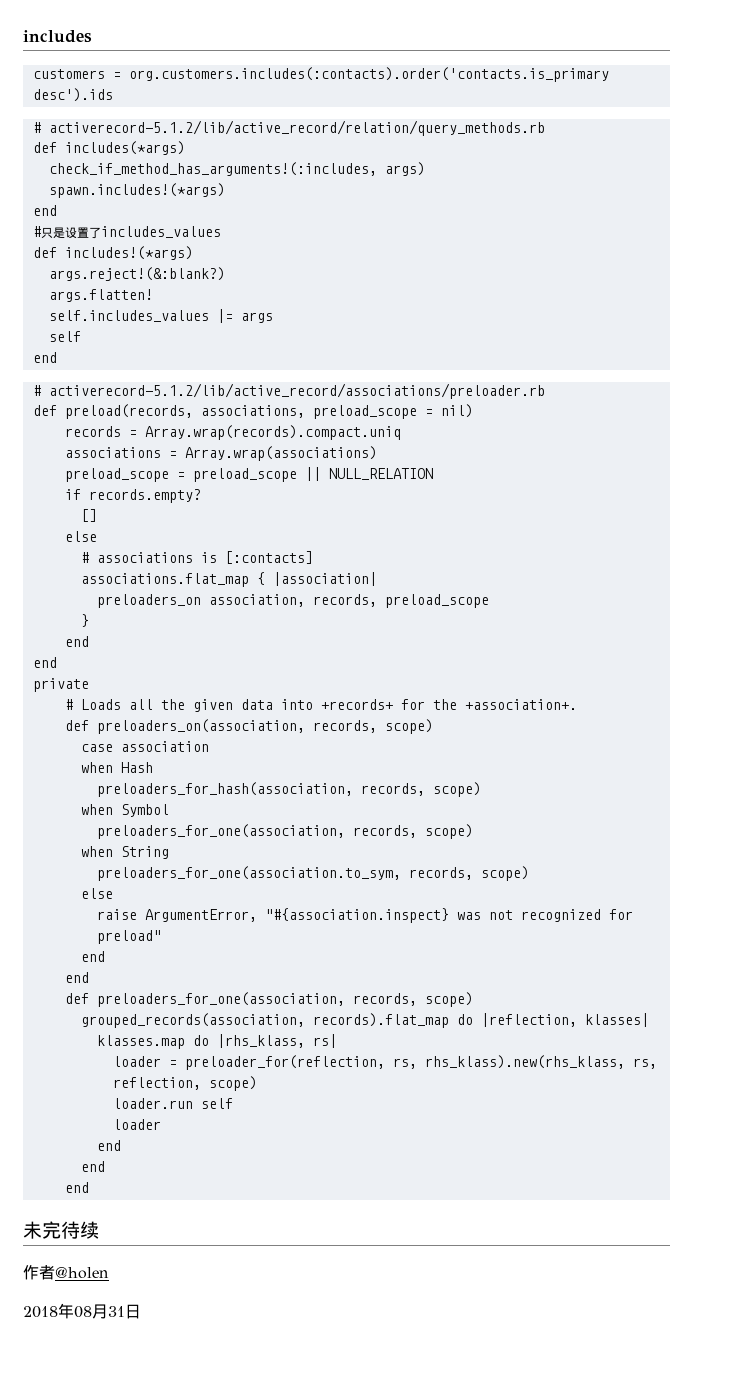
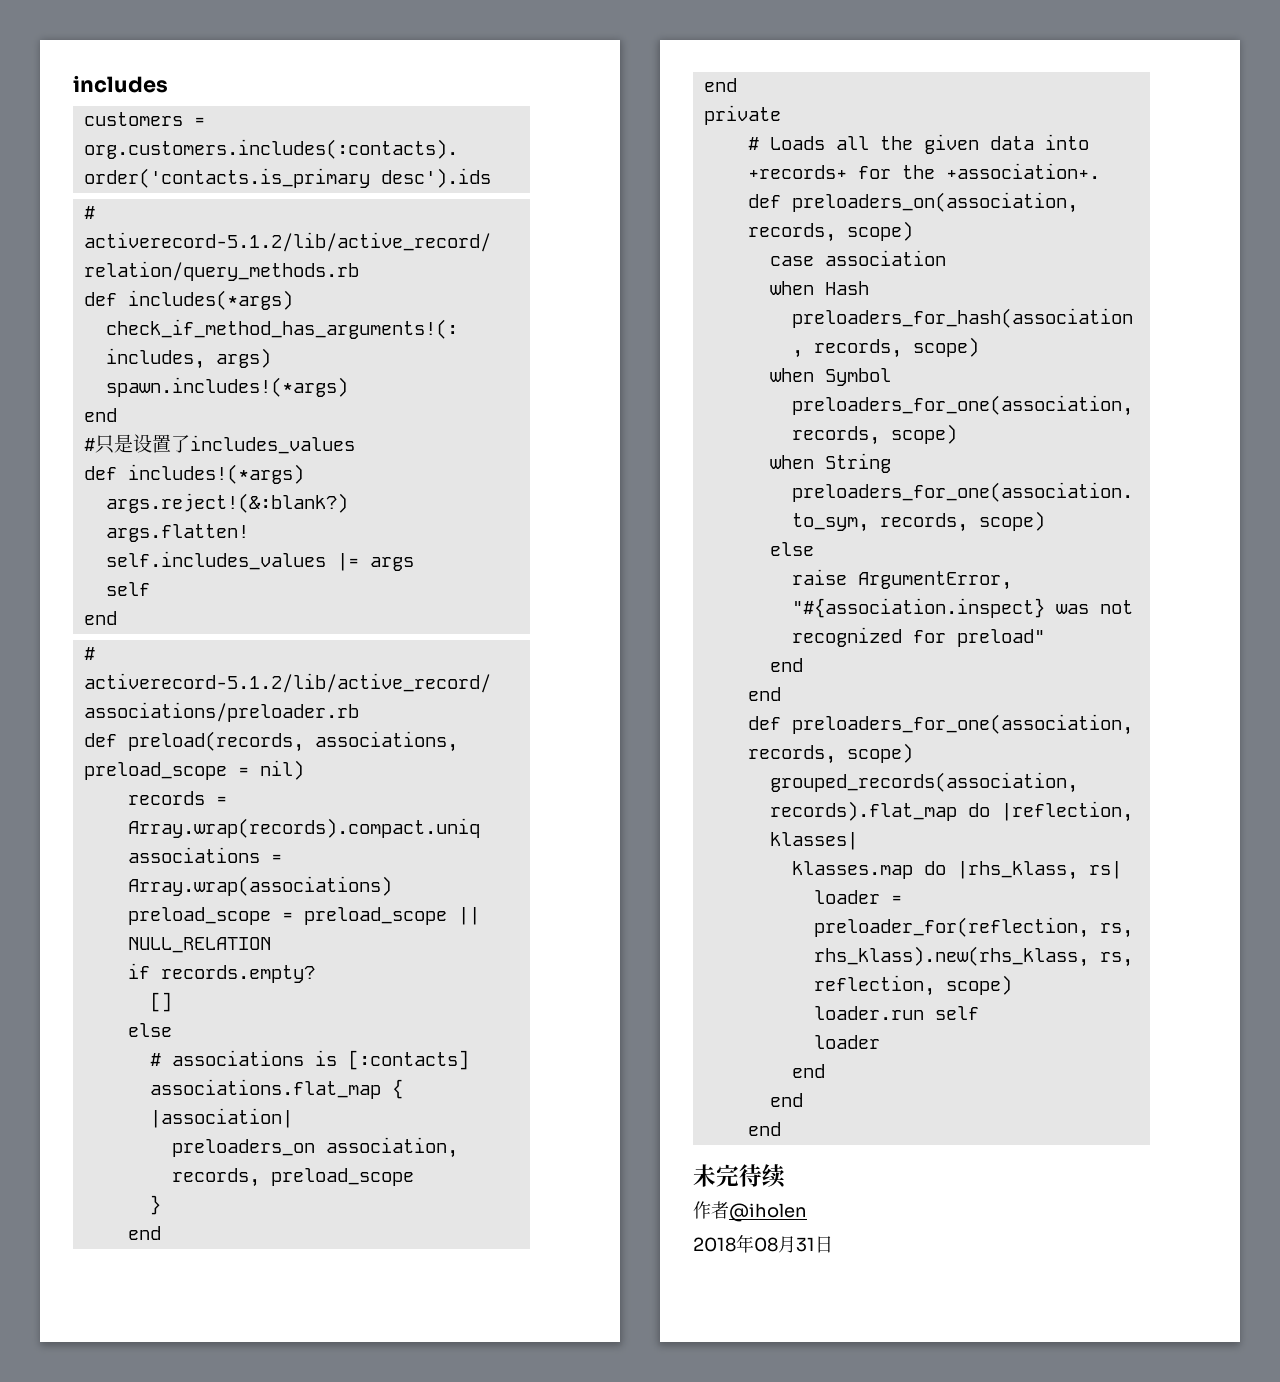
- 作者@holen
+ 作者@iholen

